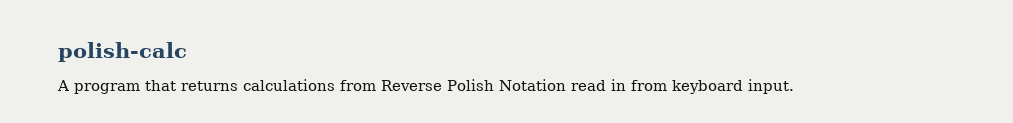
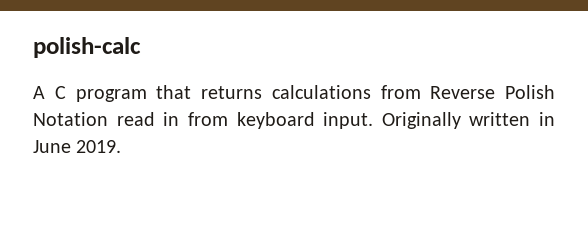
- A program that returns calculations from Reverse Polish Notation read in from keyboard input.
+ A C program that returns calculations from Reverse Polish Notation read in from keyboard input.
+ Originally written in June 2019.

